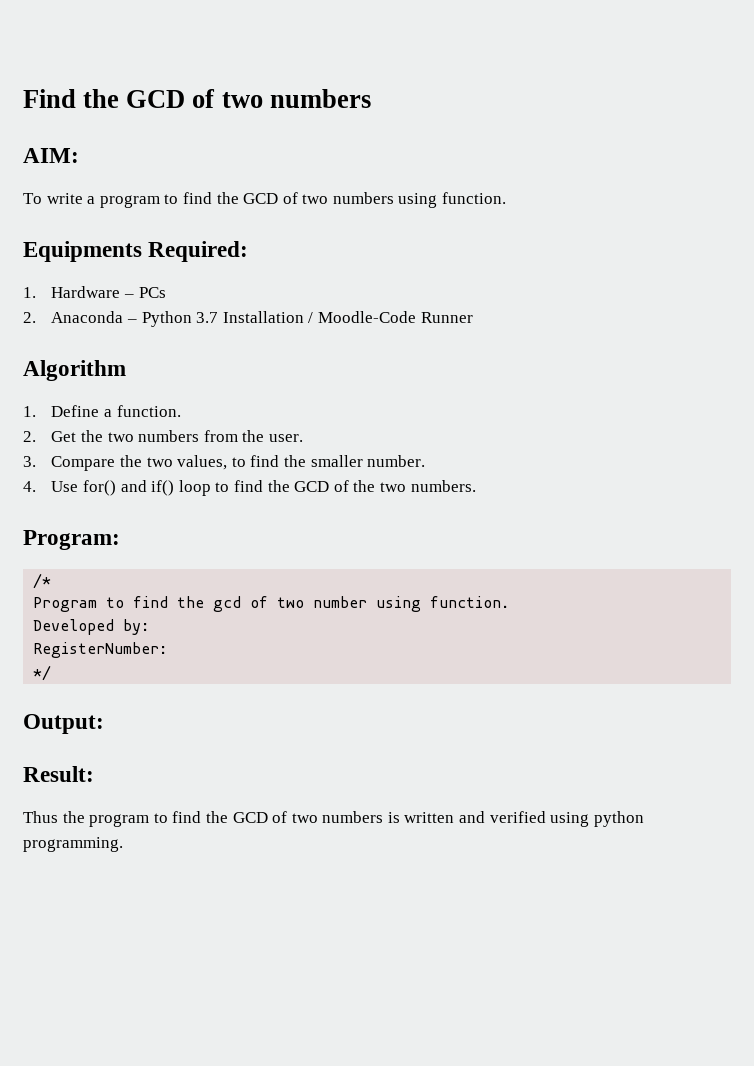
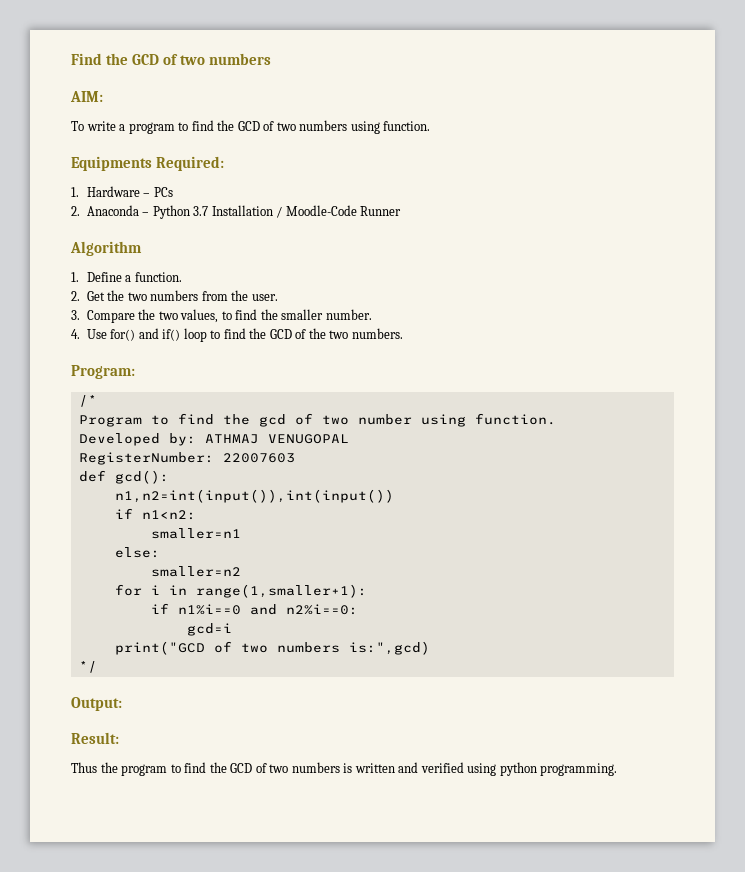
- Developed by:
+ Developed by: ATHMAJ VENUGOPAL
- RegisterNumber:
+ RegisterNumber: 22007603
+ def gcd():
+ n1,n2=int(input()),int(input())
+ if n1<n2:
+ smaller=n1
+ else:
+ smaller=n2
+ for i in range(1,smaller+1):
+ if n1%i==0 and n2%i==0:
+ gcd=i
+ print("GCD of two numbers is:",gcd)

